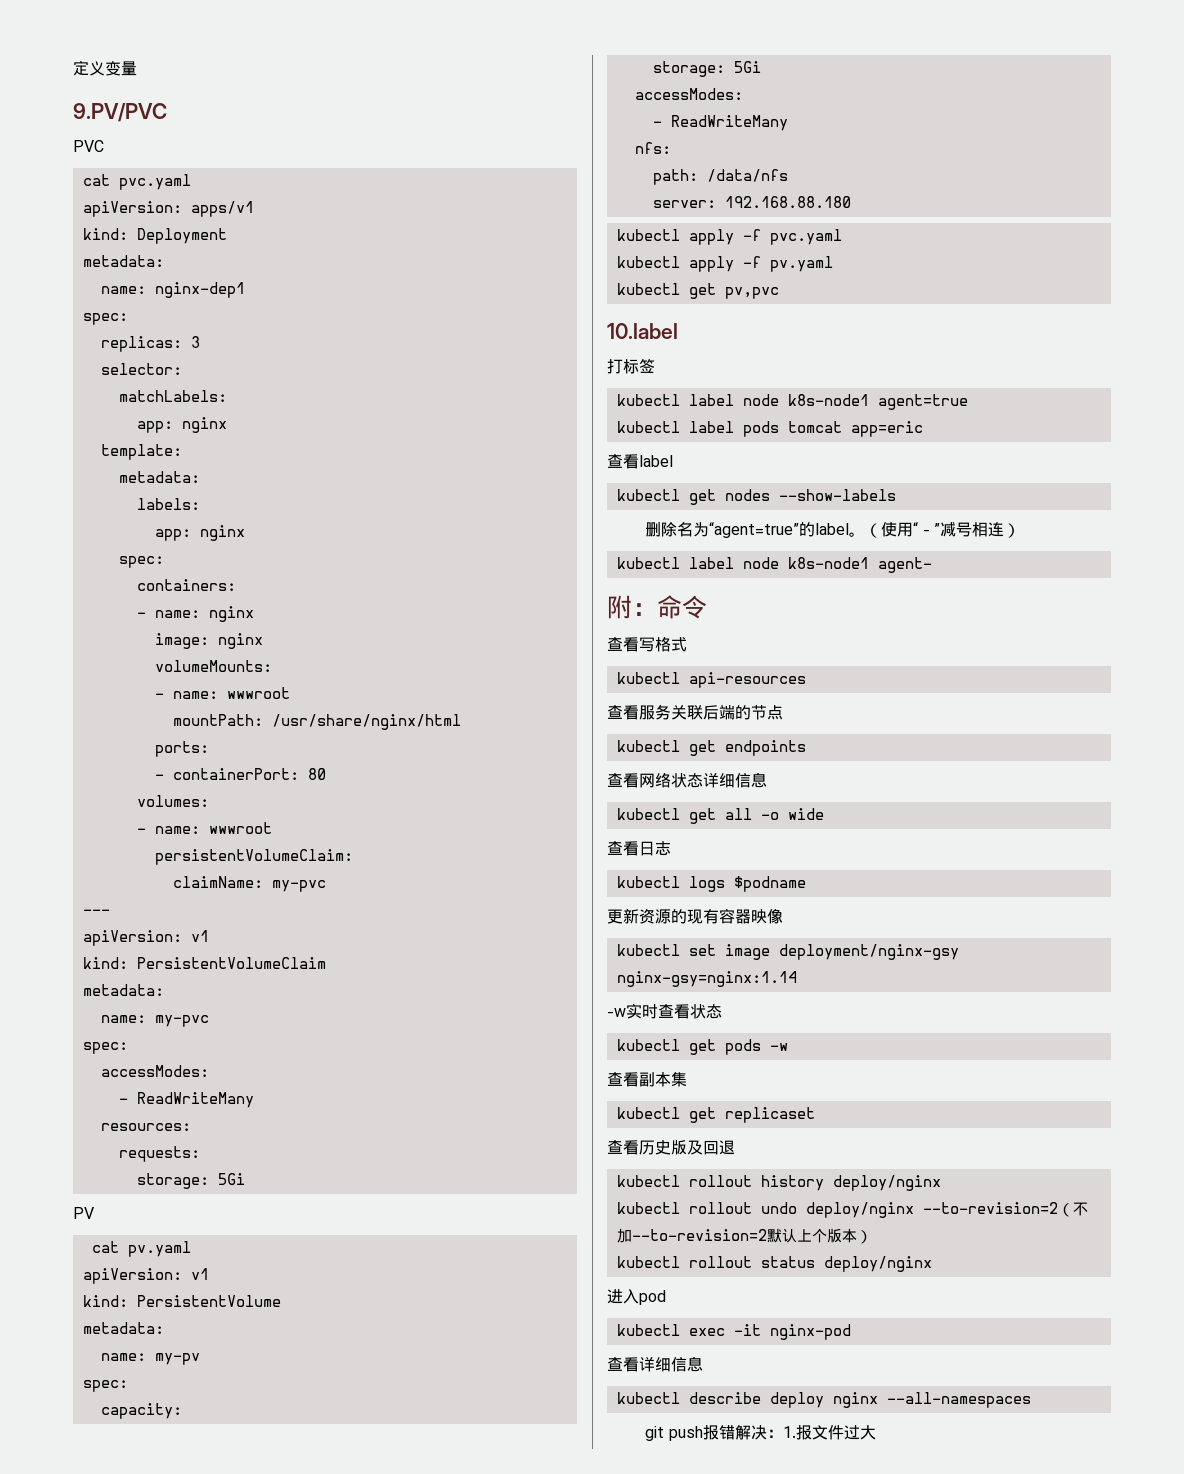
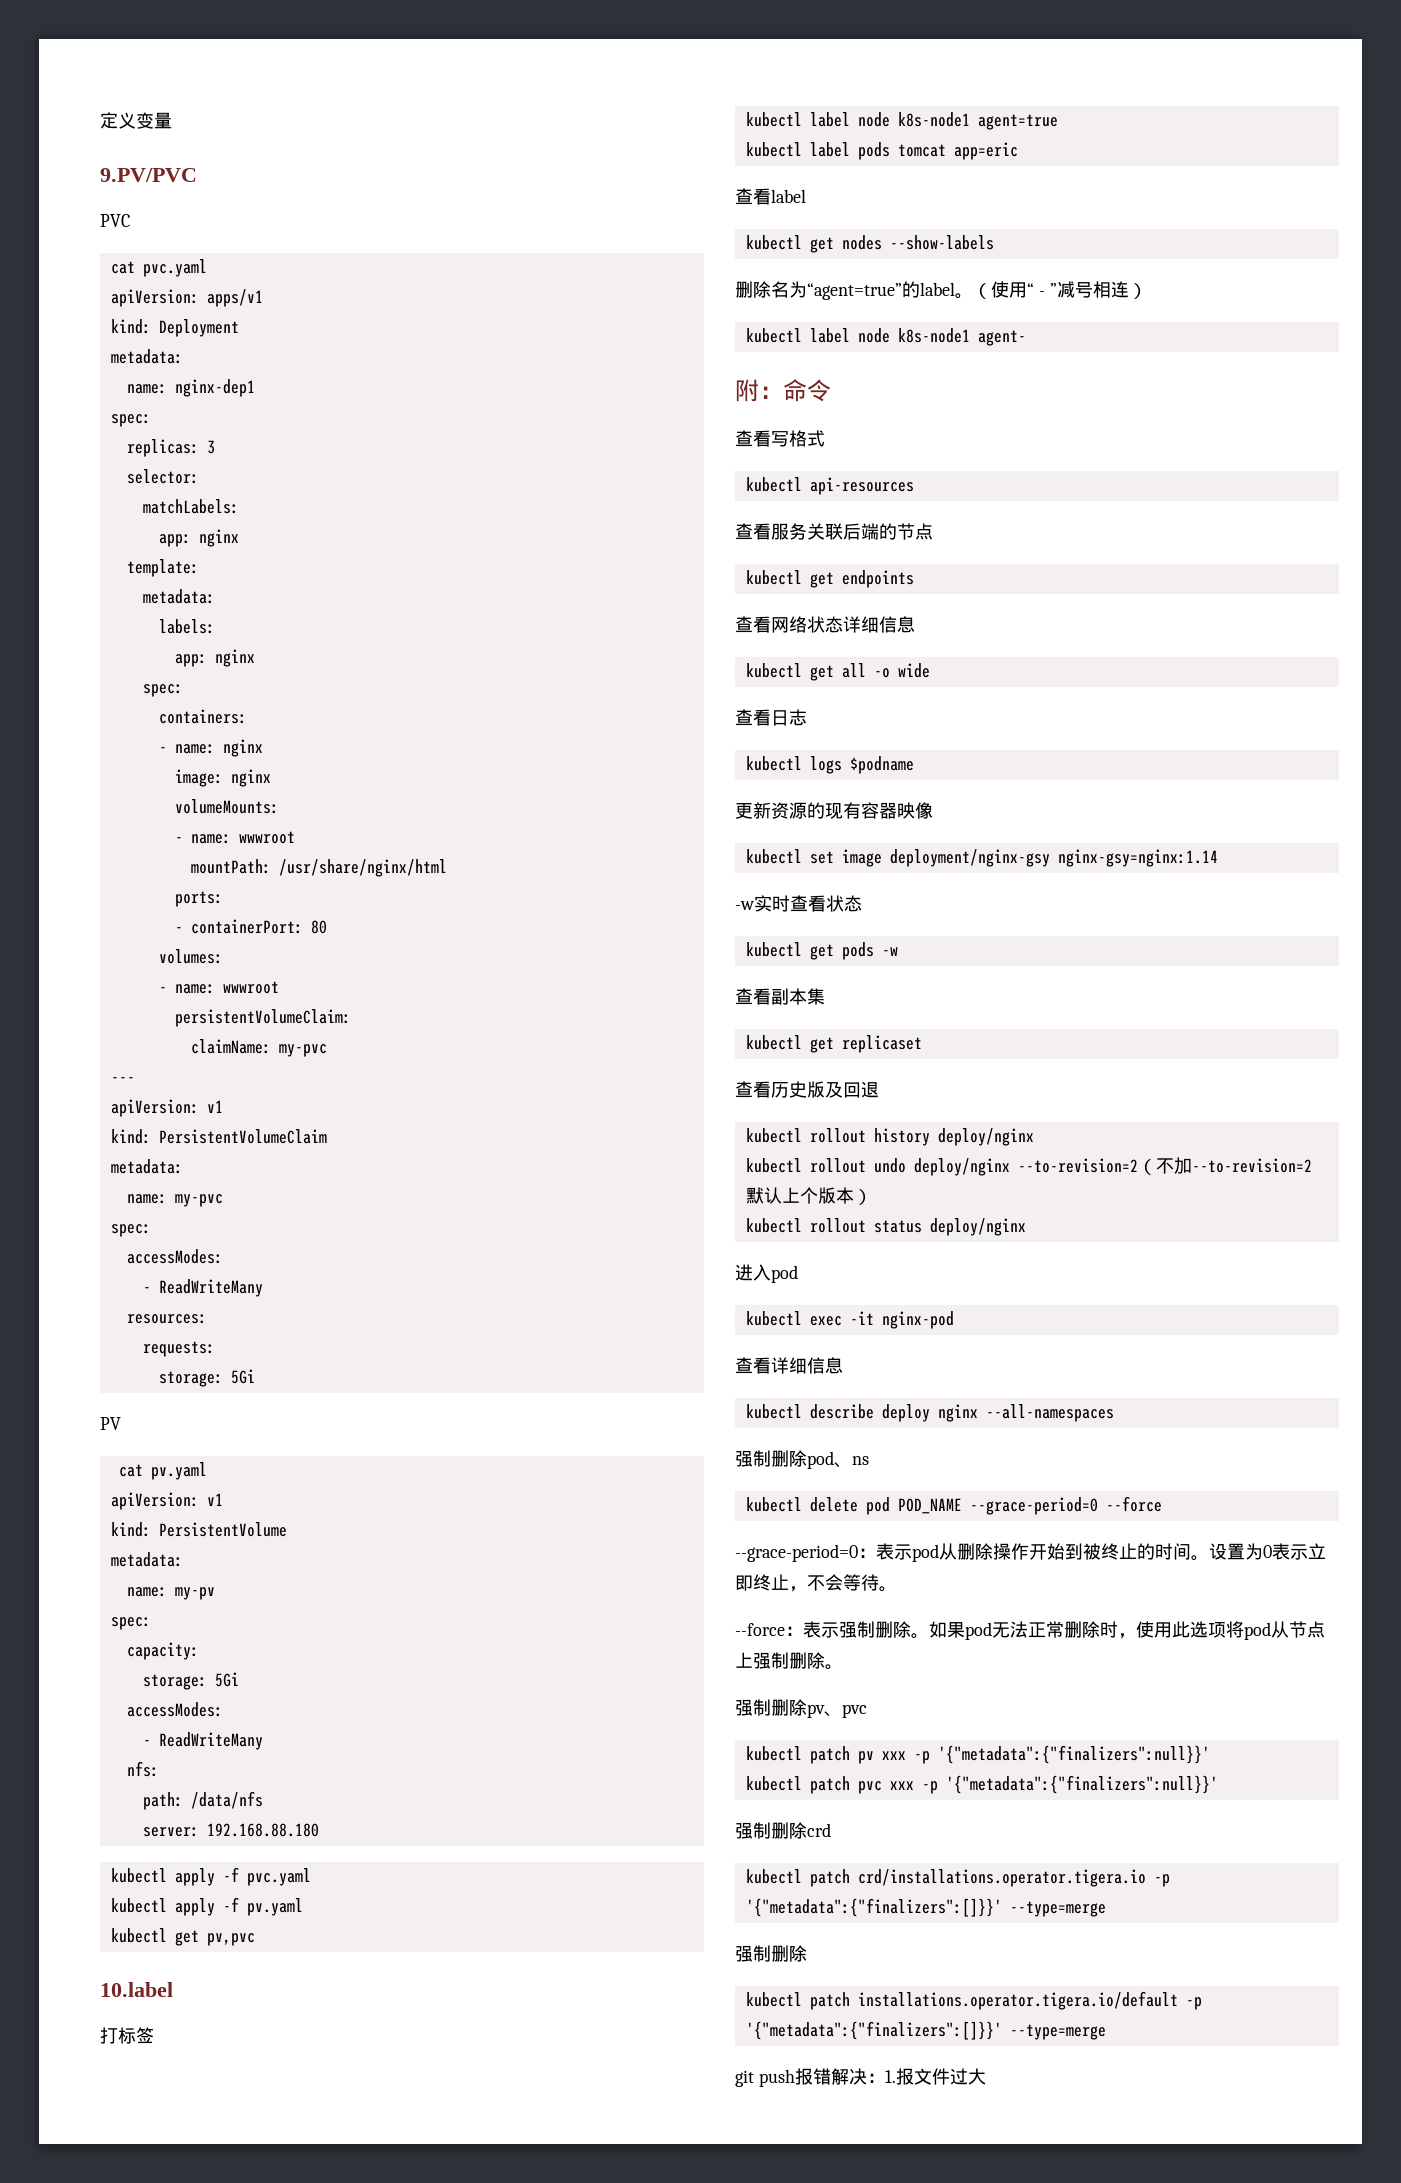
+ 强制删除pod、ns
+ kubectl delete pod POD_NAME --grace-period=0 --force
+ --grace-period=0：表示pod从删除操作开始到被终止的时间。设置为0表示立即终止，不会等待。
+ --force：表示强制删除。如果pod无法正常删除时，使用此选项将pod从节点上强制删除。
+ 强制删除pv、pvc
+ kubectl patch pv xxx -p '{"metadata":{"finalizers":null}}'
+ kubectl patch pvc xxx -p '{"metadata":{"finalizers":null}}'
+ 强制删除crd
+ kubectl patch crd/installations.operator.tigera.io -p '{"metadata":{"finalizers":[]}}' --type=merge
+ 强制删除
+ kubectl patch installations.operator.tigera.io/default -p '{"metadata":{"finalizers":[]}}' --type=merge

